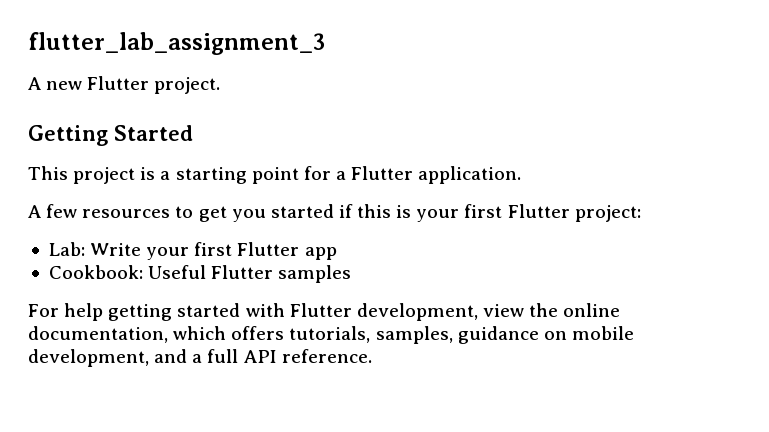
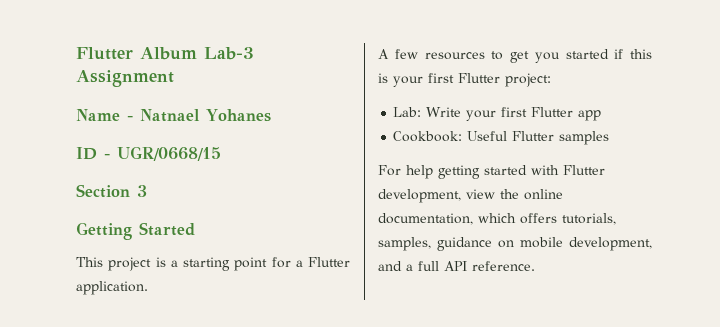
- flutter_lab_assignment_3
- A new Flutter project.
+ Flutter Album Lab-3 Assignment
+ Name - Natnael Yohanes
+ ID - UGR/0668/15
+ Section 3

